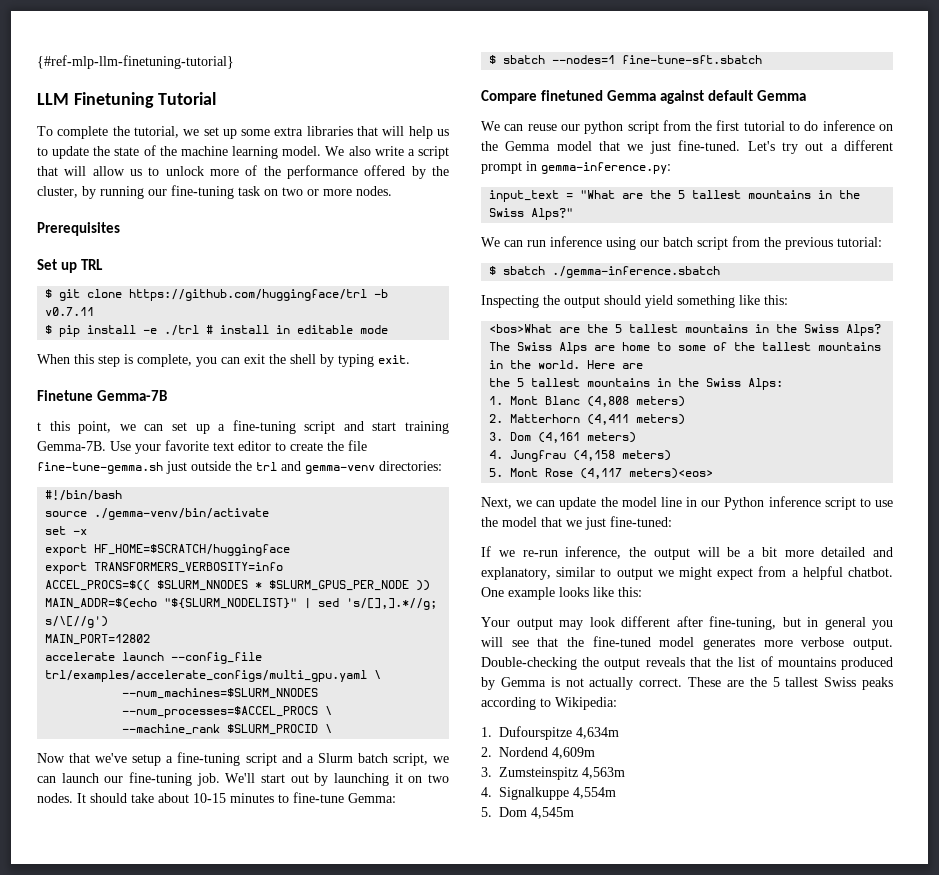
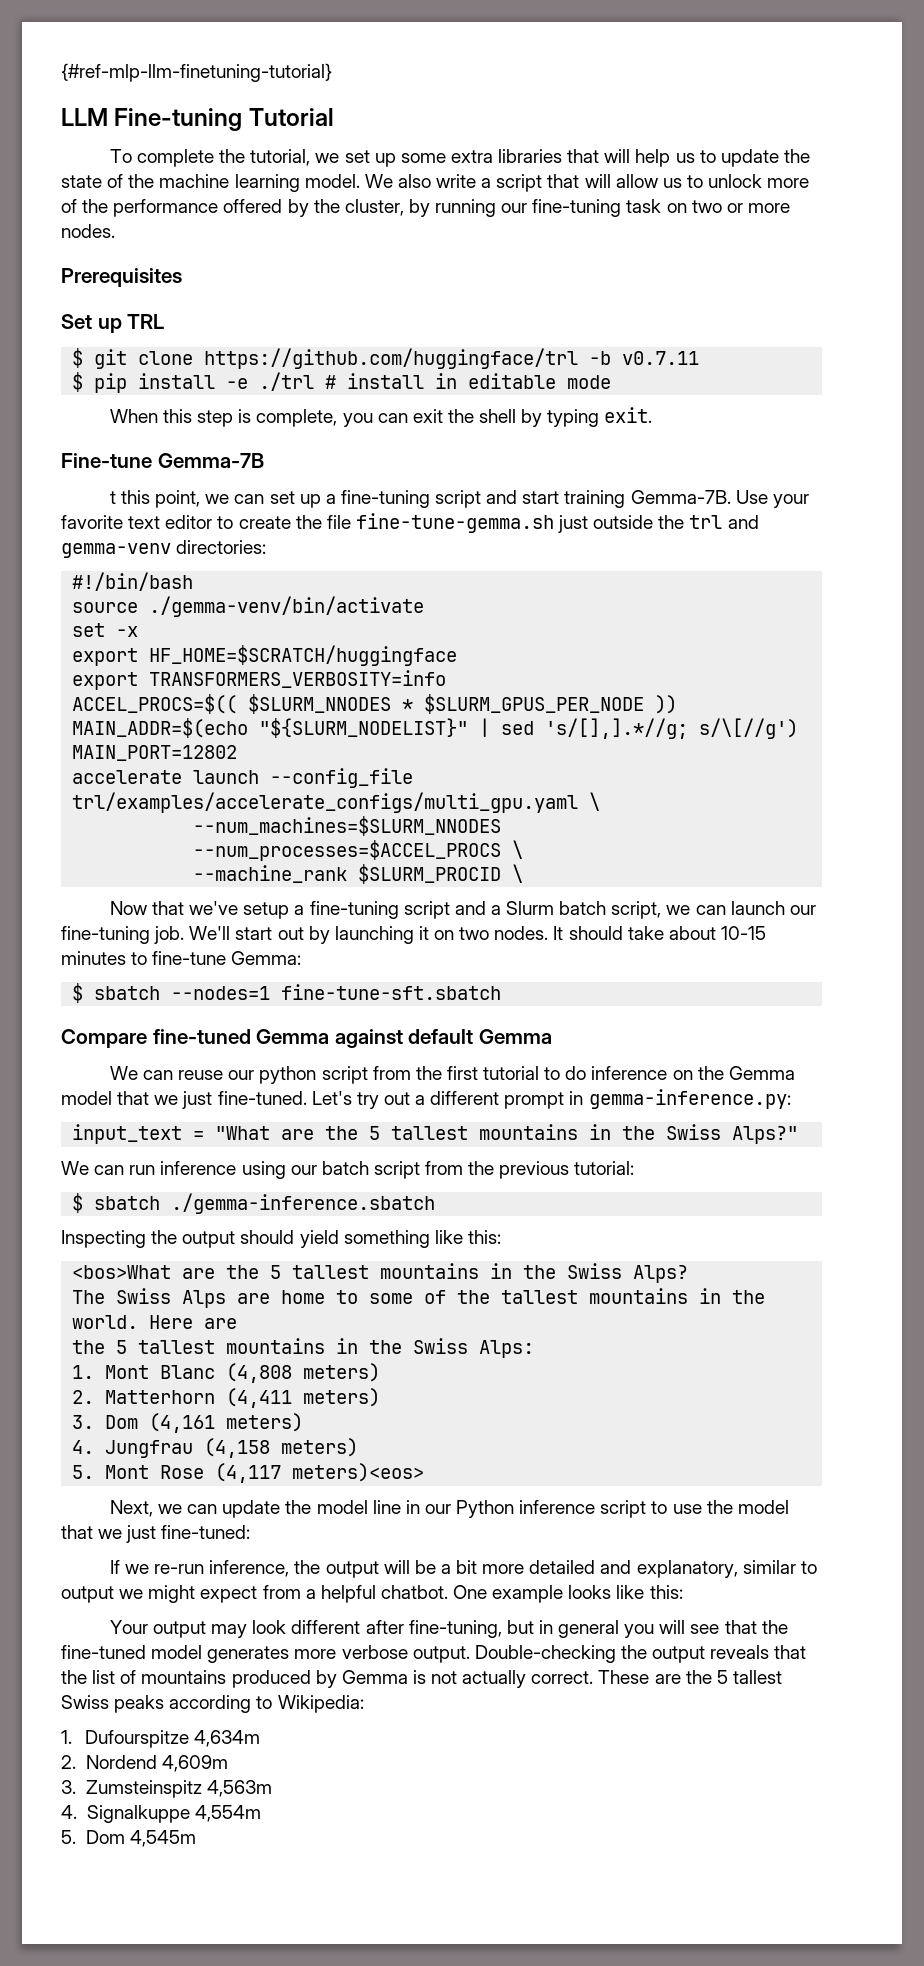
- LLM Finetuning Tutorial
+ LLM Fine-tuning Tutorial
- Finetune Gemma-7B
+ Fine-tune Gemma-7B
- Compare finetuned Gemma against default Gemma
+ Compare fine-tuned Gemma against default Gemma

